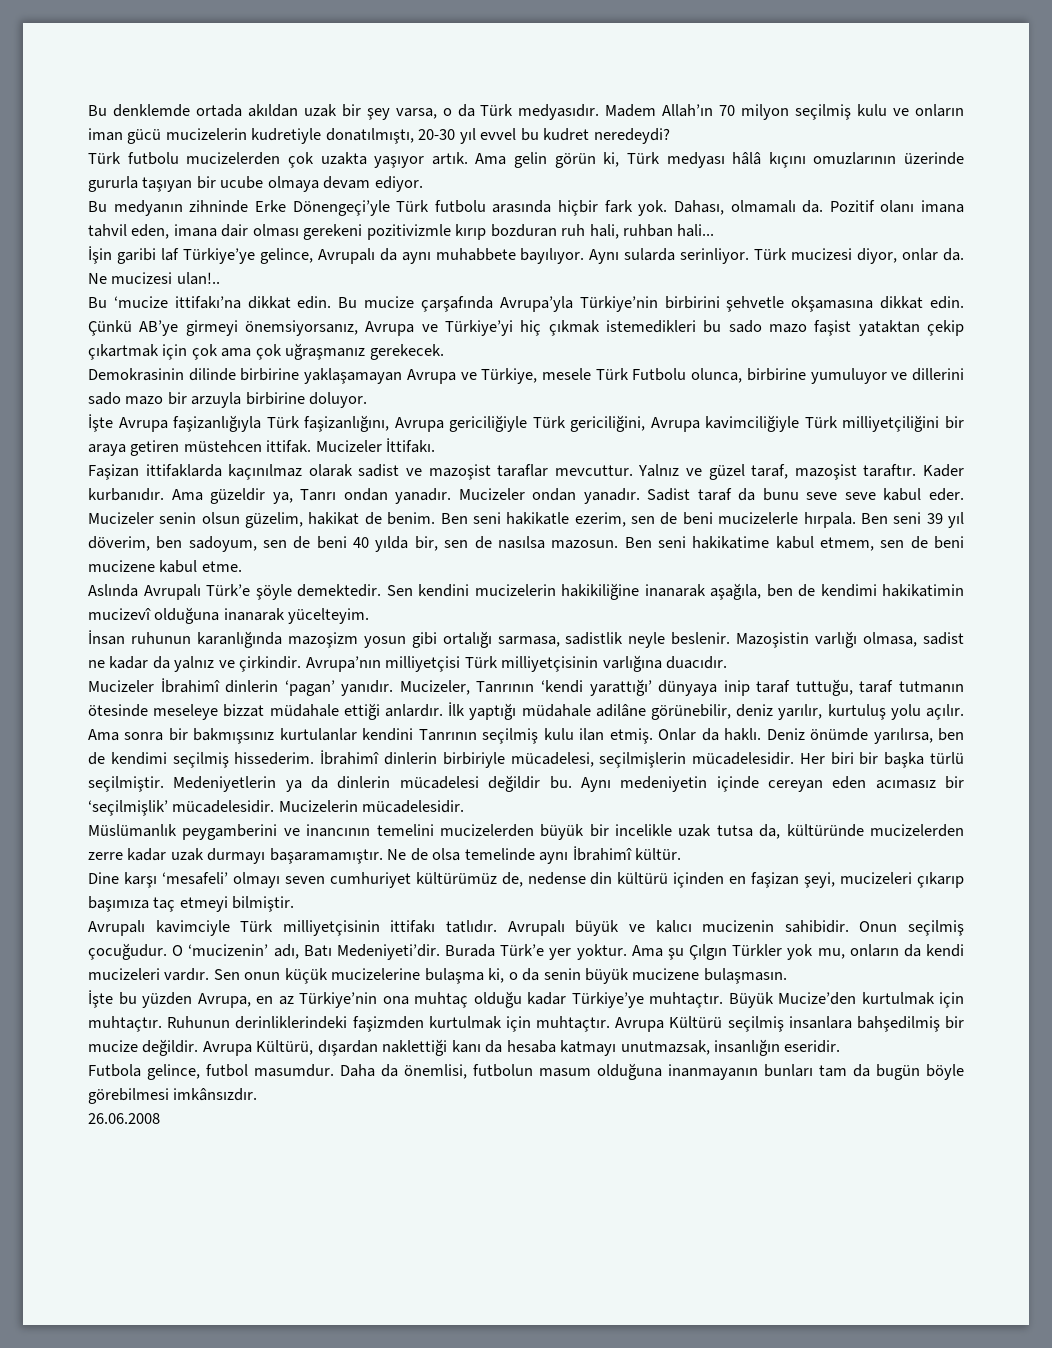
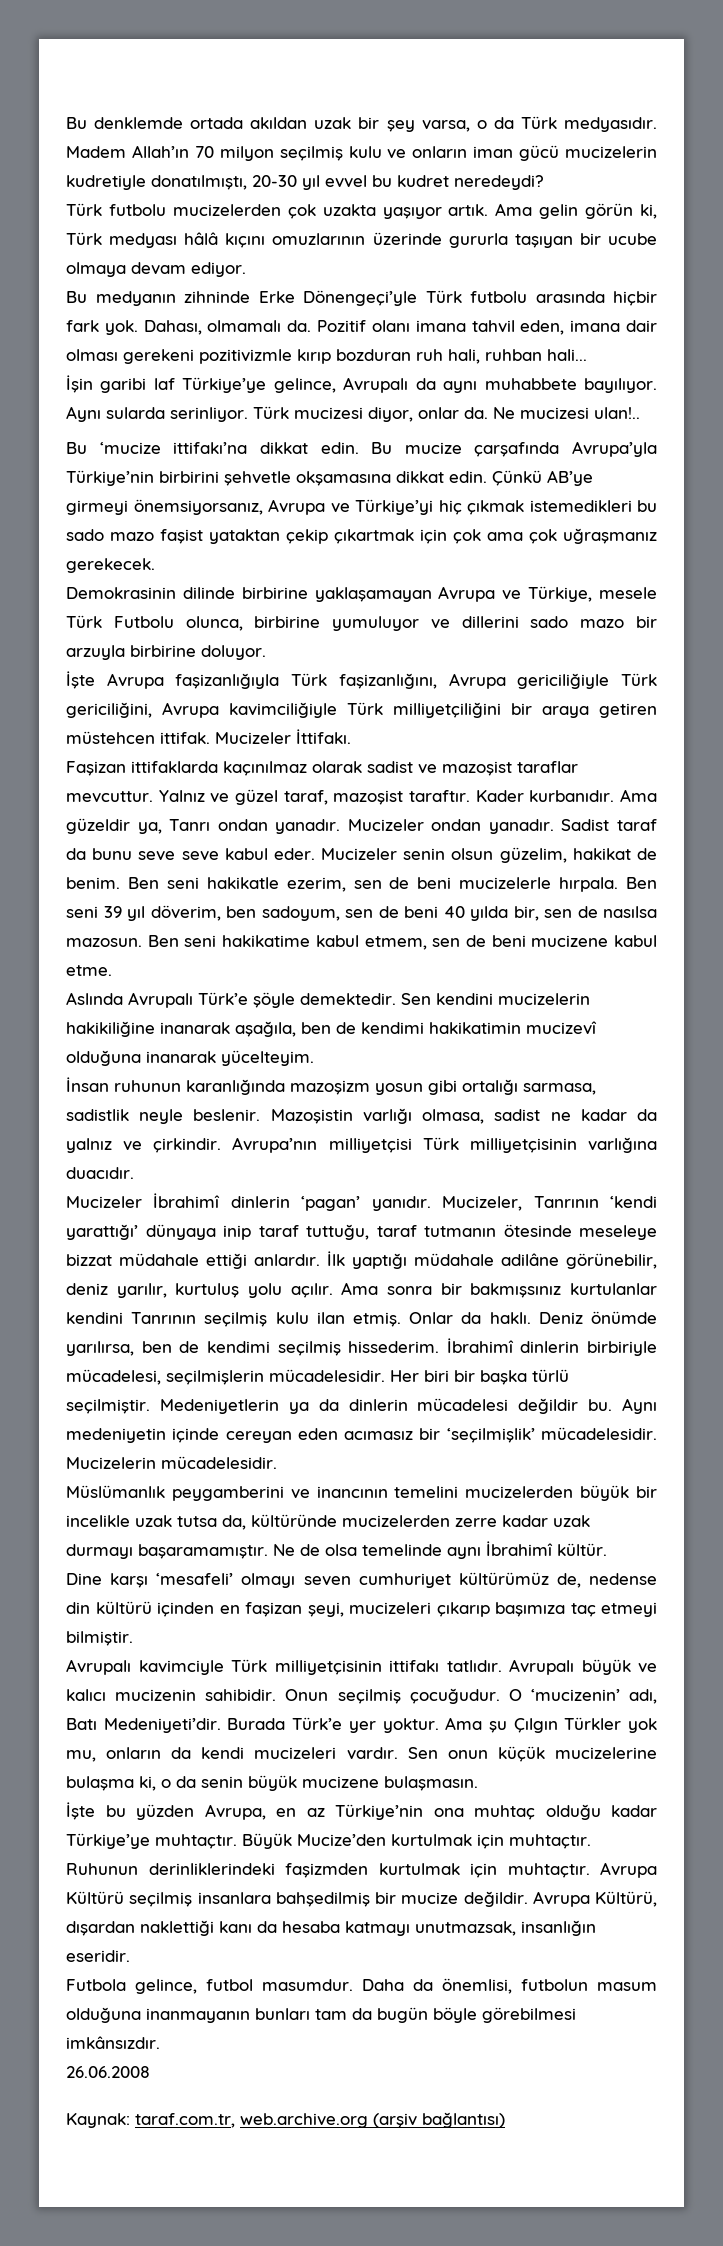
+ Kaynak: taraf.com.tr, web.archive.org (arşiv bağlantısı)

